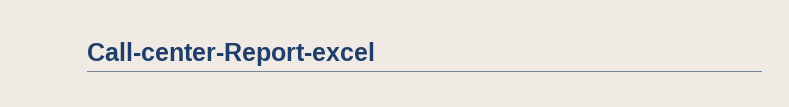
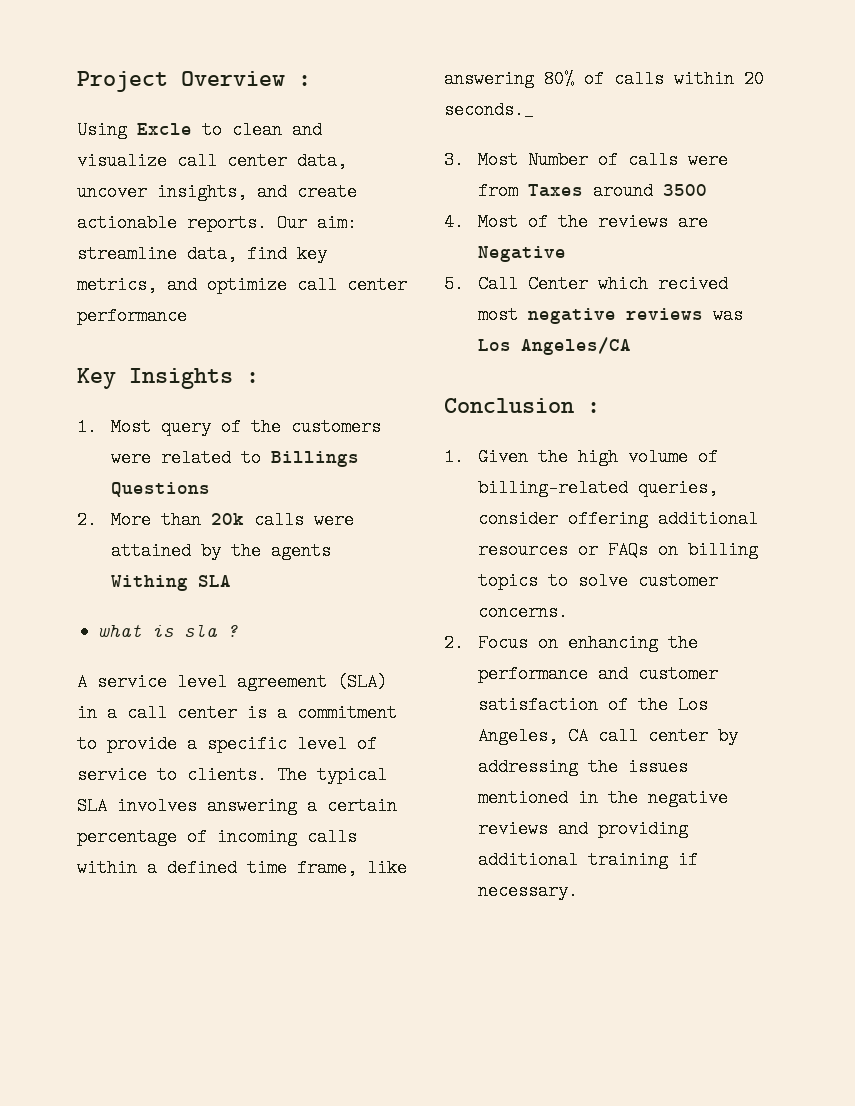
- Call-center-Report-excel
+ Project Overview :
+ Using Excle to clean and visualize call center data, uncover insights, and create actionable reports. Our aim: streamline data, find key metrics, and optimize call center performance
+ Key Insights :
+ 1. Most query of the customers were related to Billings Questions
+ 2. More than 20k calls were attained by the agents Withing SLA
+ what is sla ?
+ A service level agreement (SLA) in a call center is a commitment to provide a specific level of service to clients. The typical SLA involves answering a certain percentage of incoming calls within a defined time frame, like answering 80% of calls within 20 seconds._
+ 3. Most Number of calls were from Taxes around 3500
+ 4. Most of the reviews are Negative
+ 5. Call Center which recived most negative reviews was Los Angeles/CA
+ Conclusion :
+ 1. Given the high volume of billing-related queries, consider offering additional resources or FAQs on billing topics to solve customer concerns.
+ 2. Focus on enhancing the performance and customer satisfaction of the Los Angeles, CA call center by addressing the issues mentioned in the negative reviews and providing additional training if necessary.

